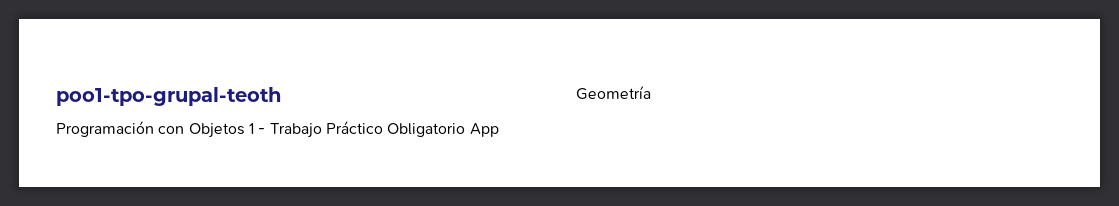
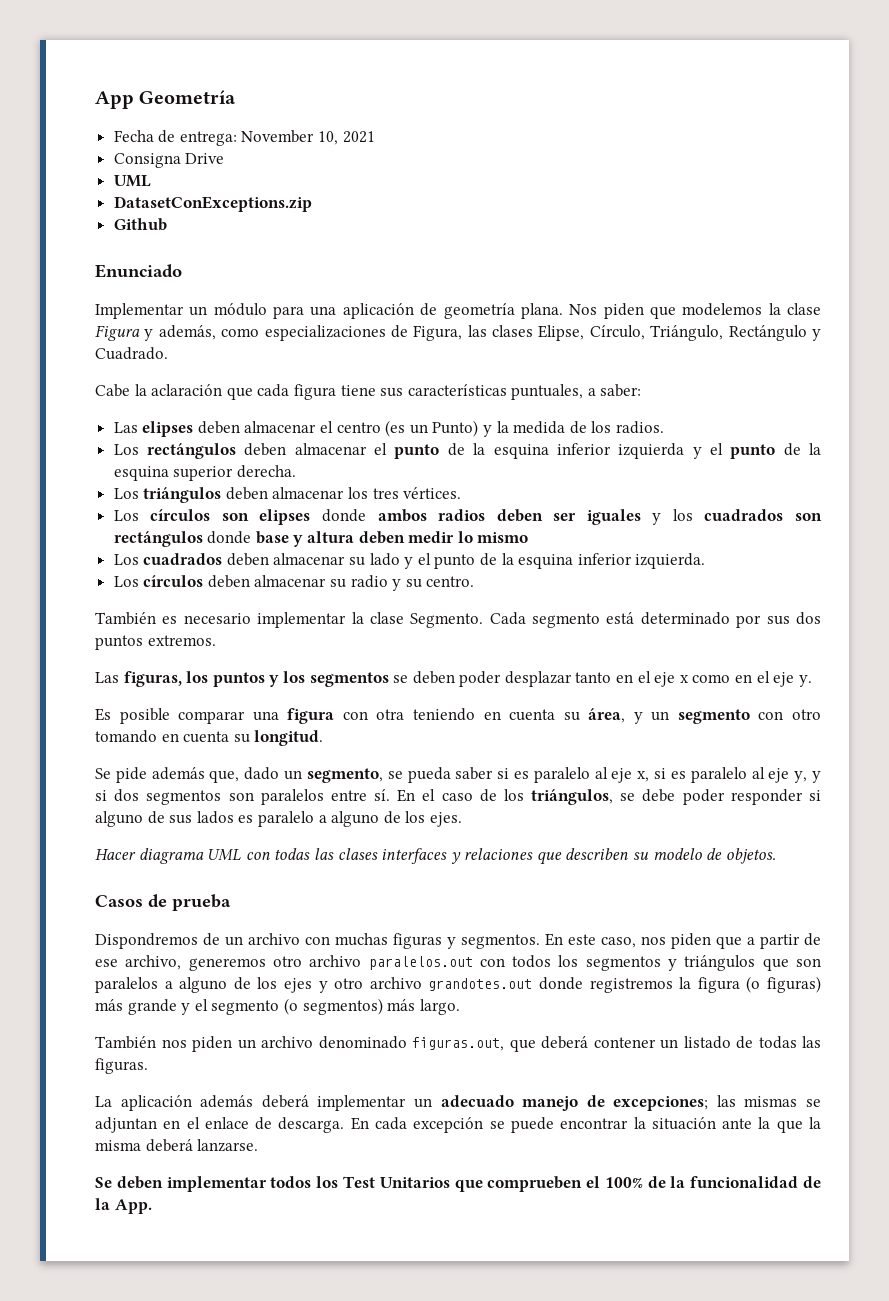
- poo1-tpo-grupal-teoth
- Programación con Objetos 1 - Trabajo Práctico Obligatorio App Geometría
+ App Geometría
+ Fecha de entrega: November 10, 2021
+ Consigna Drive
+ UML
+ DatasetConExceptions.zip
+ Github
+ Enunciado
+ Implementar un módulo para una aplicación de geometría plana. Nos piden que modelemos la clase Figura y además, como especializaciones de Figura, las clases Elipse, Círculo, Triángulo, Rectángulo y Cuadrado.
+ Cabe la aclaración que cada figura tiene sus características puntuales, a saber:
+ Las elipses deben almacenar el centro (es un Punto) y la medida de los radios.
+ Los rectángulos deben almacenar el punto de la esquina inferior izquierda y el punto de la esquina superior derecha.
+ Los triángulos deben almacenar los tres vértices.
+ Los círculos son elipses donde ambos radios deben ser iguales y los cuadrados son rectángulos donde base y altura deben medir lo mismo
+ Los cuadrados deben almacenar su lado y el punto de la esquina inferior izquierda.
+ Los círculos deben almacenar su radio y su centro.
+ También es necesario implementar la clase Segmento. Cada segmento está determinado por sus dos puntos extremos.
+ Las figuras, los puntos y los segmentos se deben poder desplazar tanto en el eje x como en el eje y.
+ Es posible comparar una figura con otra teniendo en cuenta su área, y un segmento con otro tomando en cuenta su longitud.
+ Se pide además que, dado un segmento, se pueda saber si es paralelo al eje x, si es paralelo al eje y, y si dos segmentos son paralelos entre sí. En el caso de los triángulos, se debe poder responder si alguno de sus lados es paralelo a alguno de los ejes.
+ Hacer diagrama UML con todas las clases interfaces y relaciones que describen su modelo de objetos.
+ Casos de prueba
+ Dispondremos de un archivo con muchas figuras y segmentos. En este caso, nos piden que a partir de ese archivo, generemos otro archivo paralelos.out con todos los segmentos y triángulos que son paralelos a alguno de los ejes y otro archivo grandotes.out donde registremos la figura (o figuras) más grande y el segmento (o segmentos) más largo.
+ También nos piden un archivo denominado figuras.out, que deberá contener un listado de todas las figuras.
+ La aplicación además deberá implementar un adecuado manejo de excepciones; las mismas se adjuntan en el enlace de descarga. En cada excepción se puede encontrar la situación ante la que la misma deberá lanzarse.
+ Se deben implementar todos los Test Unitarios que comprueben el 100% de la funcionalidad de la App.

